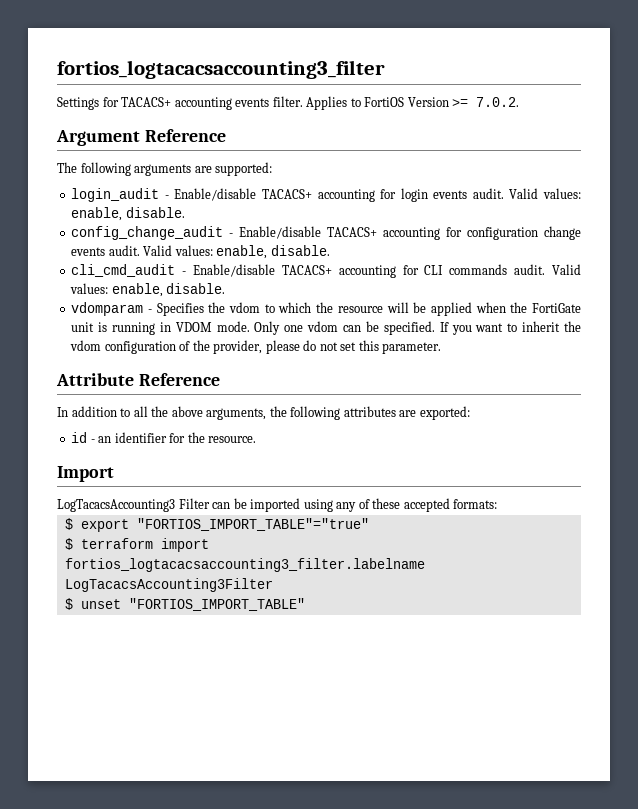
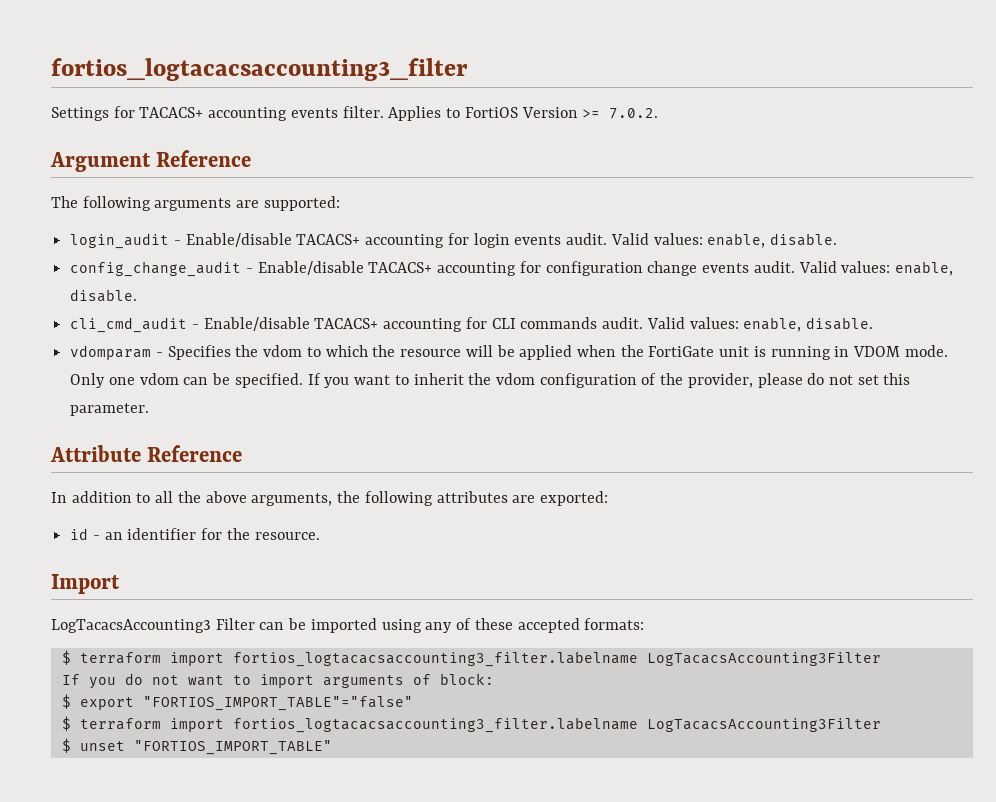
  LogTacacsAccounting3 Filter can be imported using any of these accepted formats:
+ $ terraform import fortios_logtacacsaccounting3_filter.labelname LogTacacsAccounting3Filter
+ If you do not want to import arguments of block:
- $ export "FORTIOS_IMPORT_TABLE"="true"
+ $ export "FORTIOS_IMPORT_TABLE"="false"

